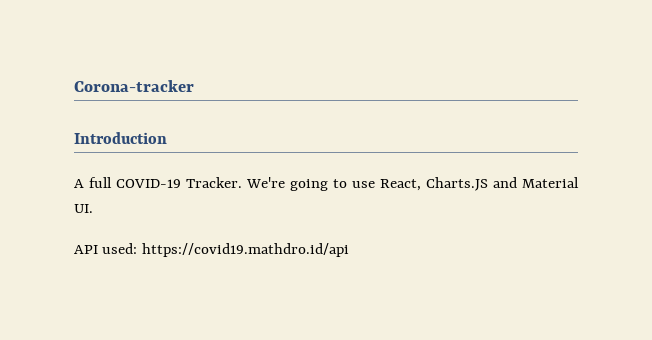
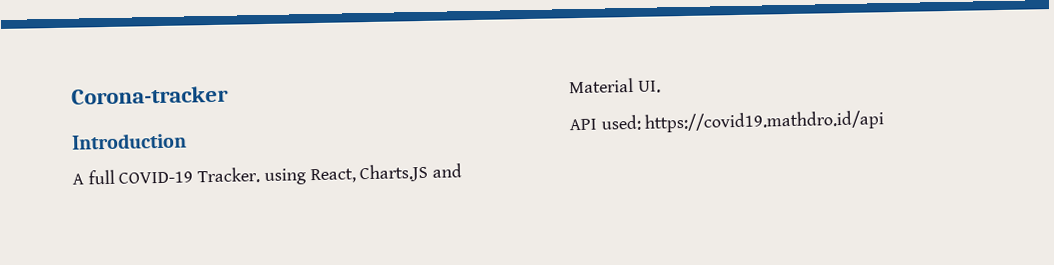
- A full COVID-19 Tracker. We're going to use React, Charts.JS and Material UI.
+ A full COVID-19 Tracker. using React, Charts.JS and Material UI.

